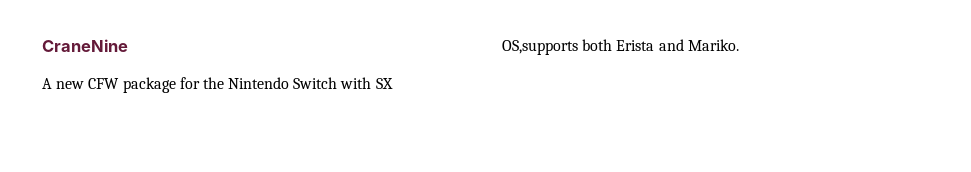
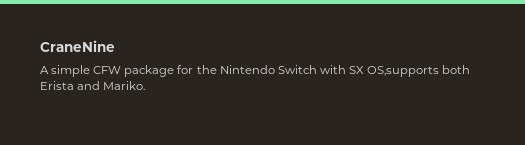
- A new CFW package for the Nintendo Switch with SX OS,supports both Erista and Mariko.
+ A simple CFW package for the Nintendo Switch with SX OS,supports both Erista and Mariko.

